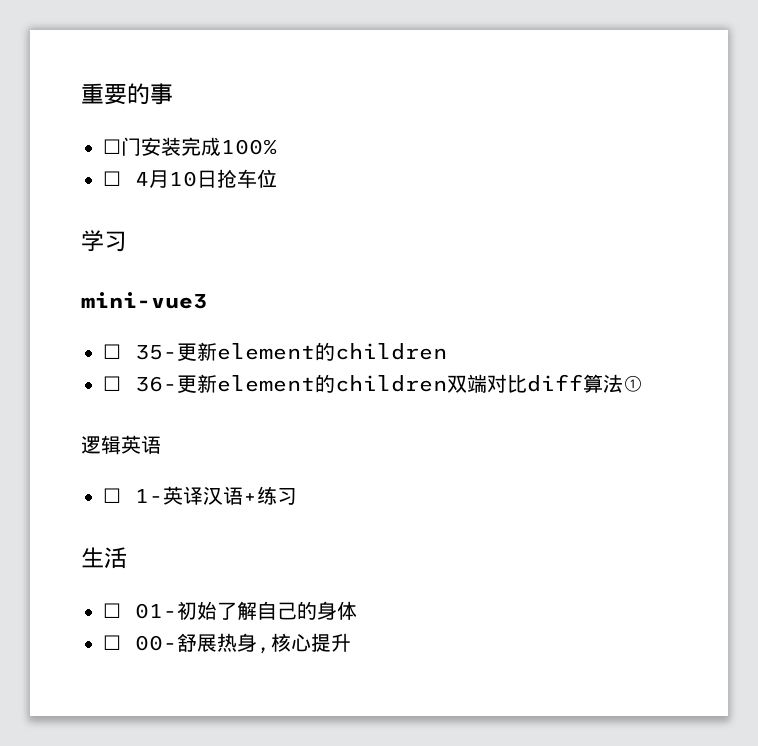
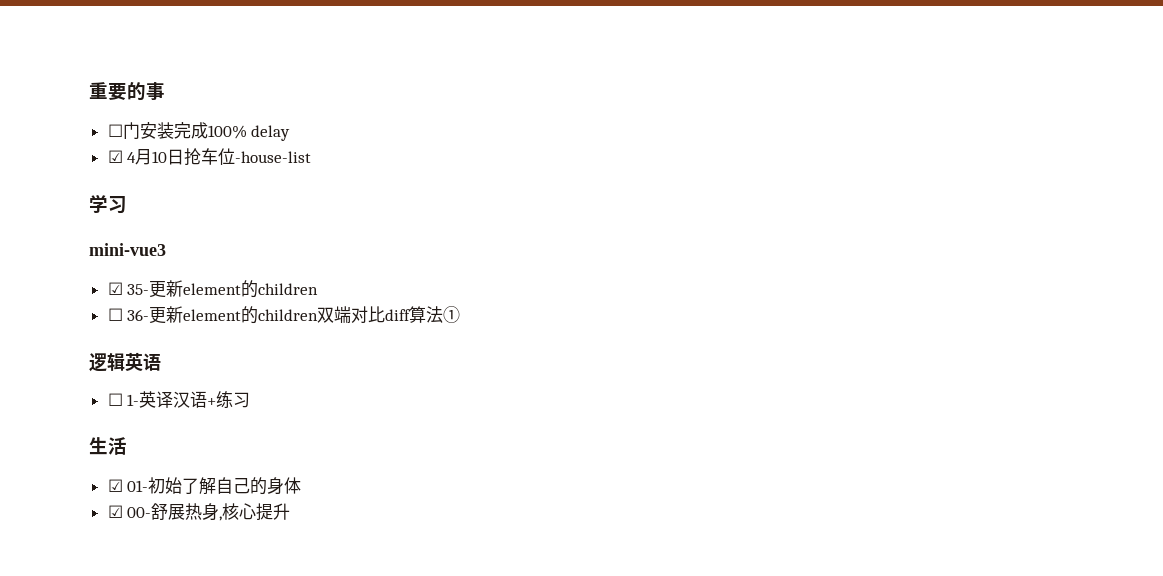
- ☐门安装完成100%
- ☐ 4月10日抢车位
+ ☐门安装完成100% delay
+ ☑ 4月10日抢车位-house-list
- ☐ 35-更新element的children
+ ☑ 35-更新element的children
- ☐ 01-初始了解自己的身体
+ ☑ 01-初始了解自己的身体
- ☐ 00-舒展热身,核心提升
+ ☑ 00-舒展热身,核心提升

